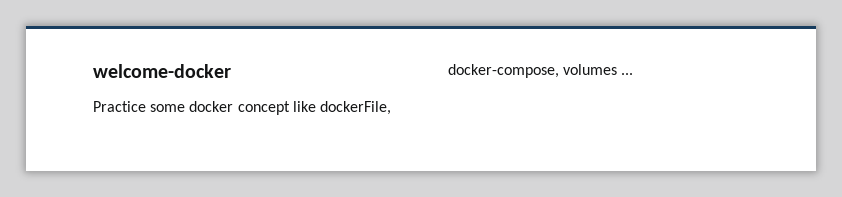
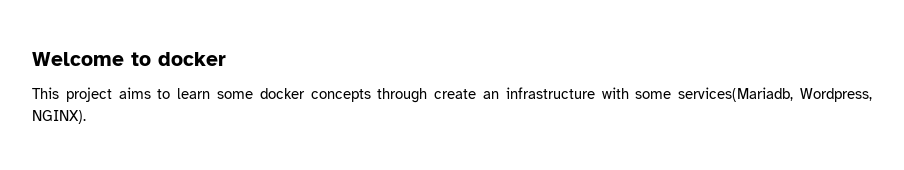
- welcome-docker
- Practice some docker concept like dockerFile, docker-compose, volumes ...
+ Welcome to docker
+ This project aims to learn some docker concepts through create an infrastructure with some services(Mariadb, Wordpress, NGINX).

